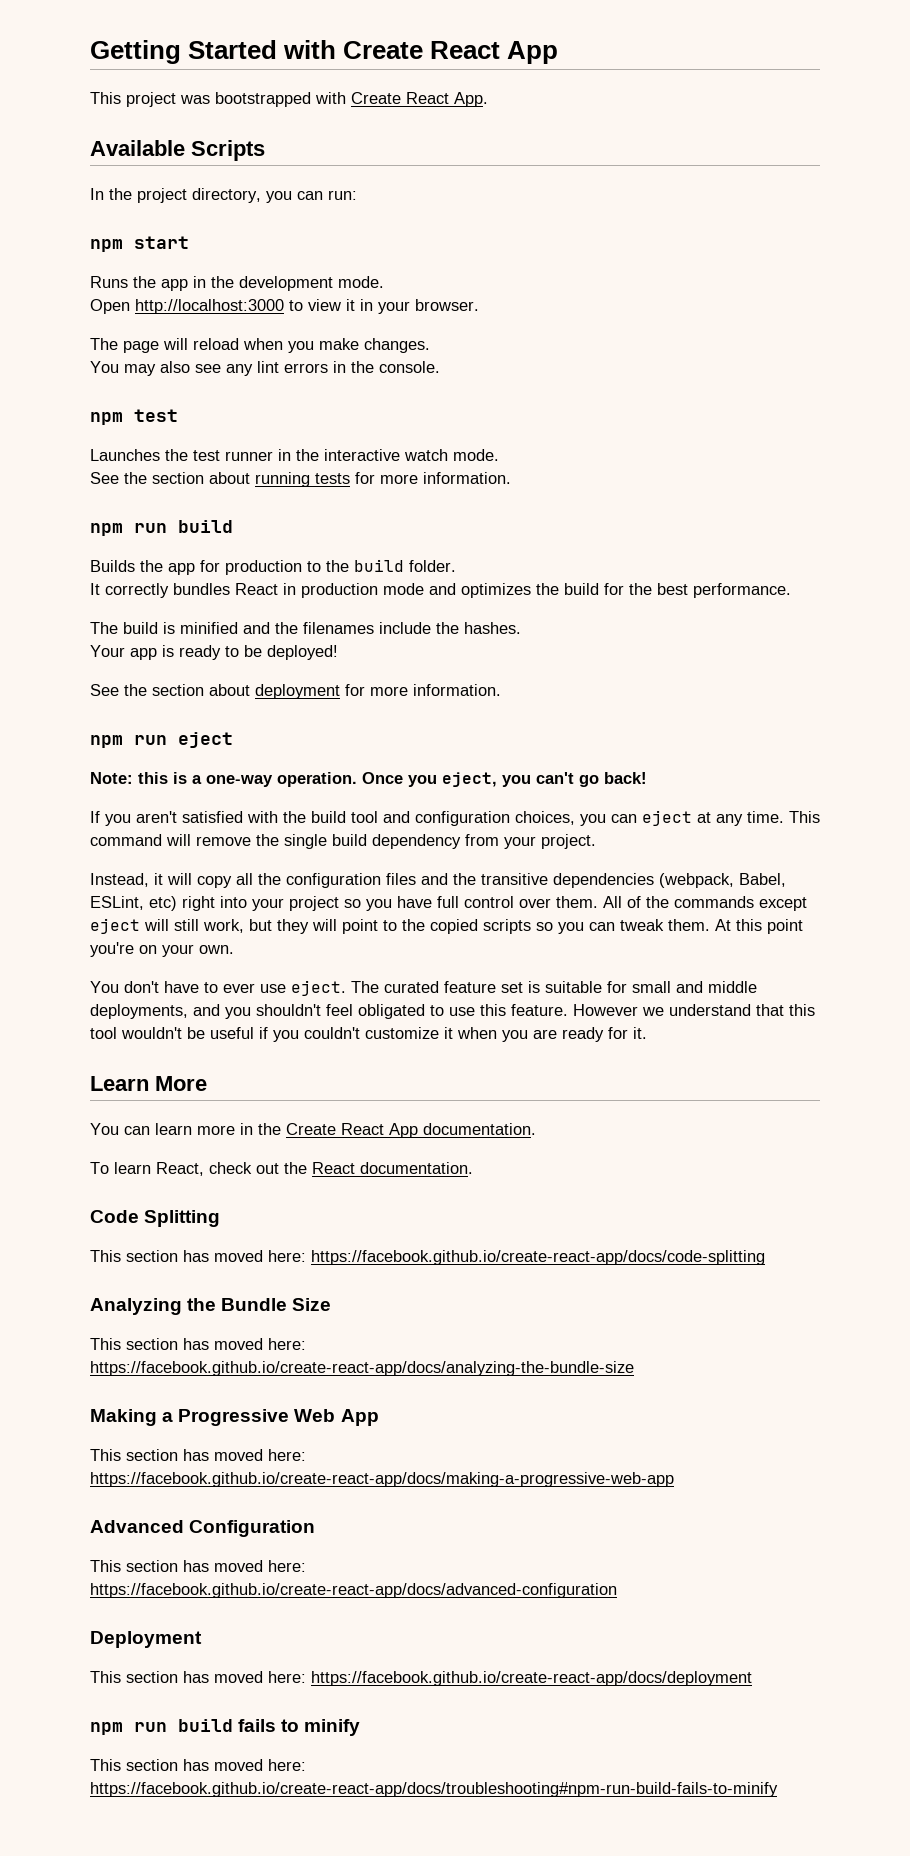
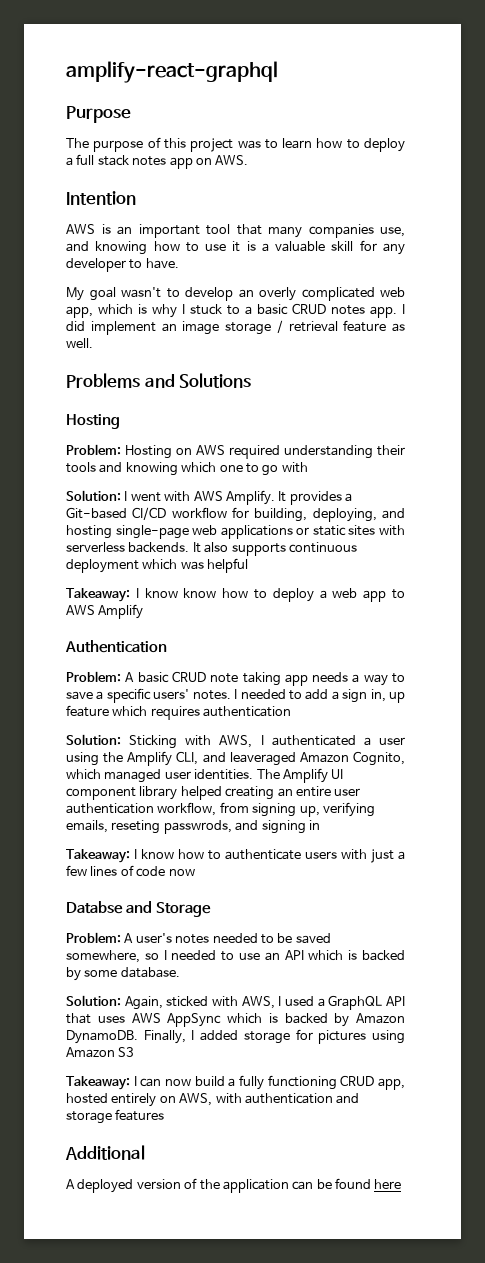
- Getting Started with Create React App
- This project was bootstrapped with Create React App.
- Available Scripts
- In the project directory, you can run:
- npm start
- Runs the app in the development mode.
- Open http://localhost:3000 to view it in your browser.
- The page will reload when you make changes.
- You may also see any lint errors in the console.
- npm test
- Launches the test runner in the interactive watch mode.
- See the section about running tests for more information.
- npm run build
- Builds the app for production to the build folder.
- It correctly bundles React in production mode and optimizes the build for the best performance.
- The build is minified and the filenames include the hashes.
- Your app is ready to be deployed!
- See the section about deployment for more information.
- npm run eject
- Note: this is a one-way operation. Once you eject, you can't go back!
- If you aren't satisfied with the build tool and configuration choices, you can eject at any time. This command will remove the single build dependency from your project.
- Instead, it will copy all the configuration files and the transitive dependencies (webpack, Babel, ESLint, etc) right into your project so you have full control over them. All of the commands except eject will still work, but they will point to the copied scripts so you can tweak them. At this point you're on your own.
- You don't have to ever use eject. The curated feature set is suitable for small and middle deployments, and you shouldn't feel obligated to use this feature. However we understand that this tool wouldn't be useful if you couldn't customize it when you are ready for it.
- Learn More
- You can learn more in the Create React App documentation.
- To learn React, check out the React documentation.
- Code Splitting
- This section has moved here: https://facebook.github.io/create-react-app/docs/code-splitting
- Analyzing the Bundle Size
- This section has moved here: https://facebook.github.io/create-react-app/docs/analyzing-the-bundle-size
- Making a Progressive Web App
- This section has moved here: https://facebook.github.io/create-react-app/docs/making-a-progressive-web-app
- Advanced Configuration
- This section has moved here: https://facebook.github.io/create-react-app/docs/advanced-configuration
- Deployment
- This section has moved here: https://facebook.github.io/create-react-app/docs/deployment
- npm run build fails to minify
- This section has moved here: https://facebook.github.io/create-react-app/docs/troubleshooting#npm-run-build-fails-to-minify
+ amplify-react-graphql
+ Purpose
+ The purpose of this project was to learn how to deploy a full stack notes app on AWS.
+ Intention
+ AWS is an important tool that many companies use, and knowing how to use it is a valuable skill for any developer to have.
+ My goal wasn't to develop an overly complicated web app, which is why I stuck to a basic CRUD notes app. I did implement an image storage / retrieval feature as well.
+ Problems and Solutions
+ Hosting
+ Problem: Hosting on AWS required understanding their tools and knowing which one to go with
+ Solution: I went with AWS Amplify. It provides a Git-based CI/CD workflow for building, deploying, and hosting single-page web applications or static sites with serverless backends. It also supports continuous deployment which was helpful
+ Takeaway: I know know how to deploy a web app to AWS Amplify
+ Authentication
+ Problem: A basic CRUD note taking app needs a way to save a specific users' notes. I needed to add a sign in, up feature which requires authentication
+ Solution: Sticking with AWS, I authenticated a user using the Amplify CLI, and leaveraged Amazon Cognito, which managed user identities. The Amplify UI component library helped creating an entire user authentication workflow, from signing up, verifying emails, reseting passwrods, and signing in
+ Takeaway: I know how to authenticate users with just a few lines of code now
+ Databse and Storage
+ Problem: A user's notes needed to be saved somewhere, so I needed to use an API which is backed by some database.
+ Solution: Again, sticked with AWS, I used a GraphQL API that uses AWS AppSync which is backed by Amazon DynamoDB. Finally, I added storage for pictures using Amazon S3
+ Takeaway: I can now build a fully functioning CRUD app, hosted entirely on AWS, with authentication and storage features
+ Additional
+ A deployed version of the application can be found here

